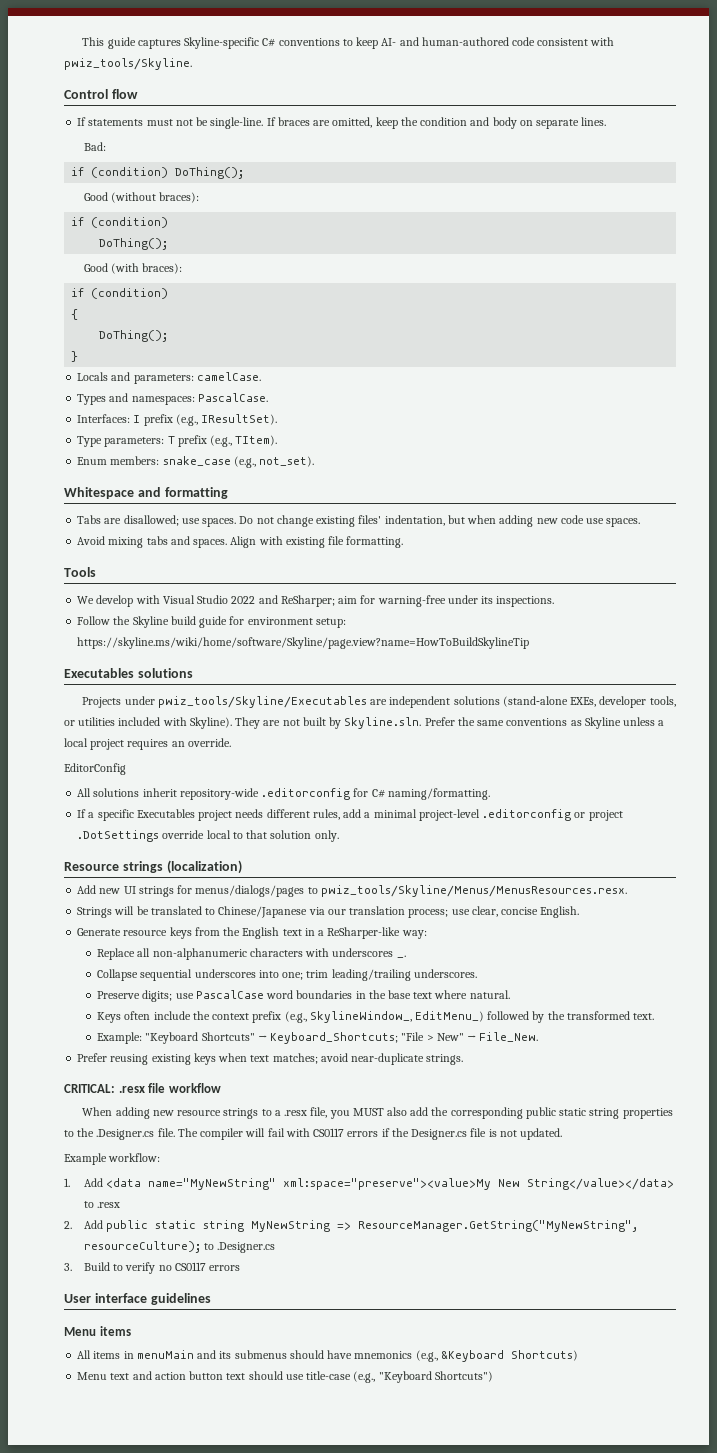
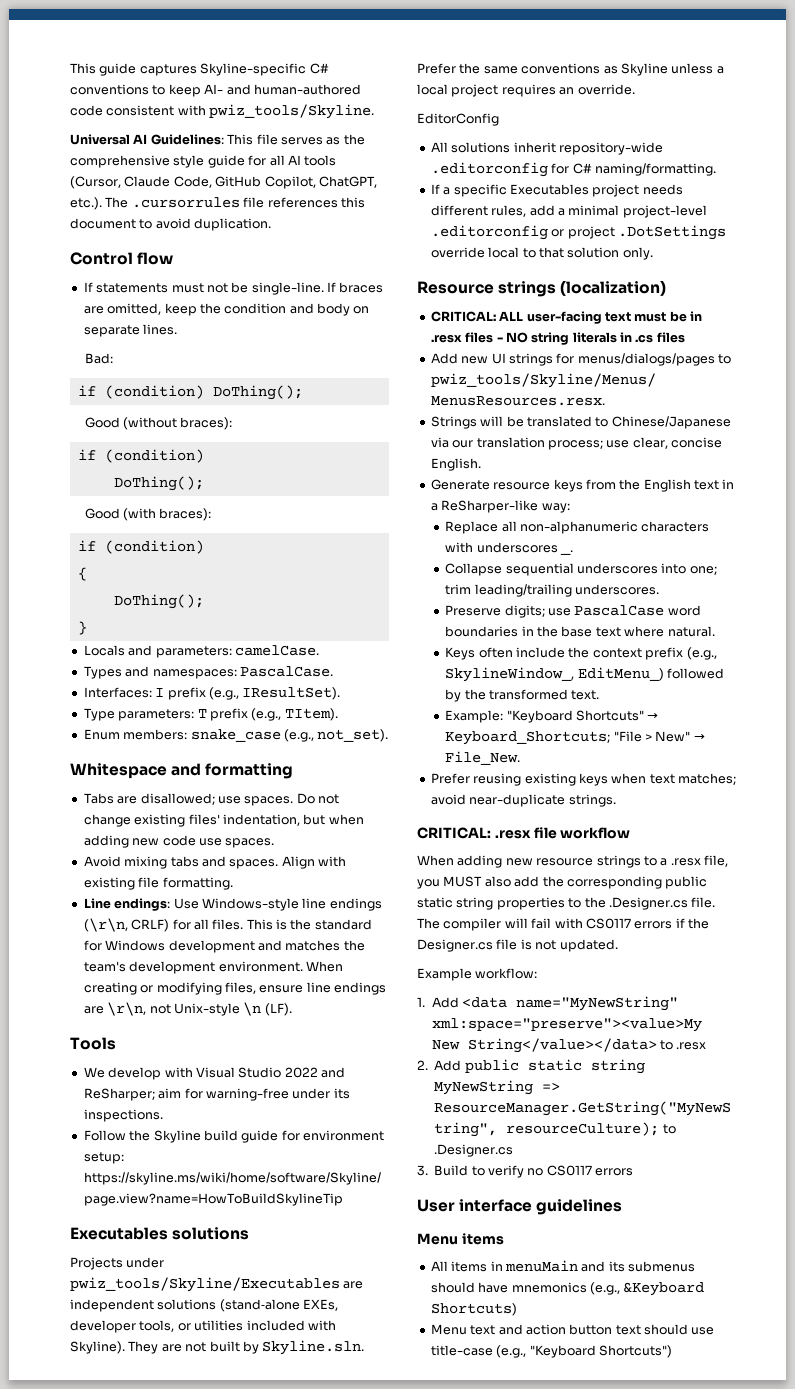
+ Universal AI Guidelines: This file serves as the comprehensive style guide for all AI tools (Cursor, Claude Code, GitHub Copilot, ChatGPT, etc.). The .cursorrules file references this document to avoid duplication.
+ Line endings: Use Windows-style line endings (\r\n, CRLF) for all files. This is the standard for Windows development and matches the team's development environment. When creating or modifying files, ensure line endings are \r\n, not Unix-style \n (LF).
+ CRITICAL: ALL user-facing text must be in .resx files - NO string literals in .cs files

